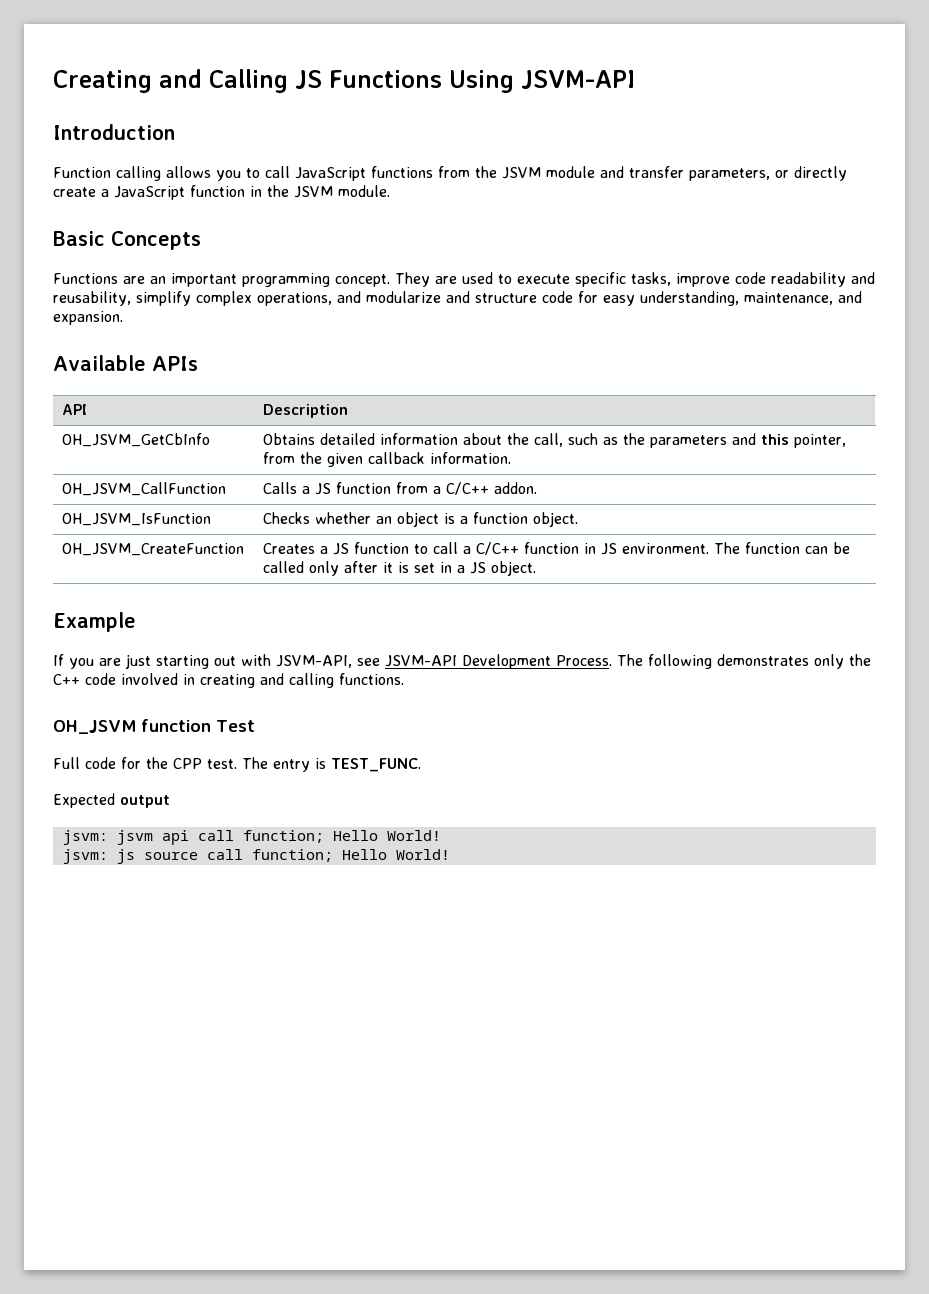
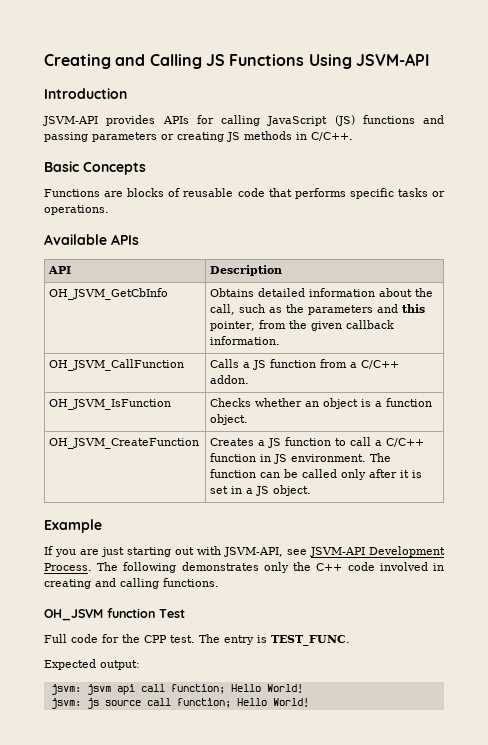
- Function calling allows you to call JavaScript functions from the JSVM module and transfer parameters, or directly create a JavaScript function in the JSVM module.
+ JSVM-API provides APIs for calling JavaScript (JS) functions and passing parameters or creating JS methods in C/C++.
  Basic Concepts
- Functions are an important programming concept. They are used to execute specific tasks, improve code readability and reusability, simplify complex operations, and modularize and structure code for easy understanding, maintenance, and expansion.
+ Functions are blocks of reusable code that performs specific tasks or operations.
- Expected output
+ Expected output:

